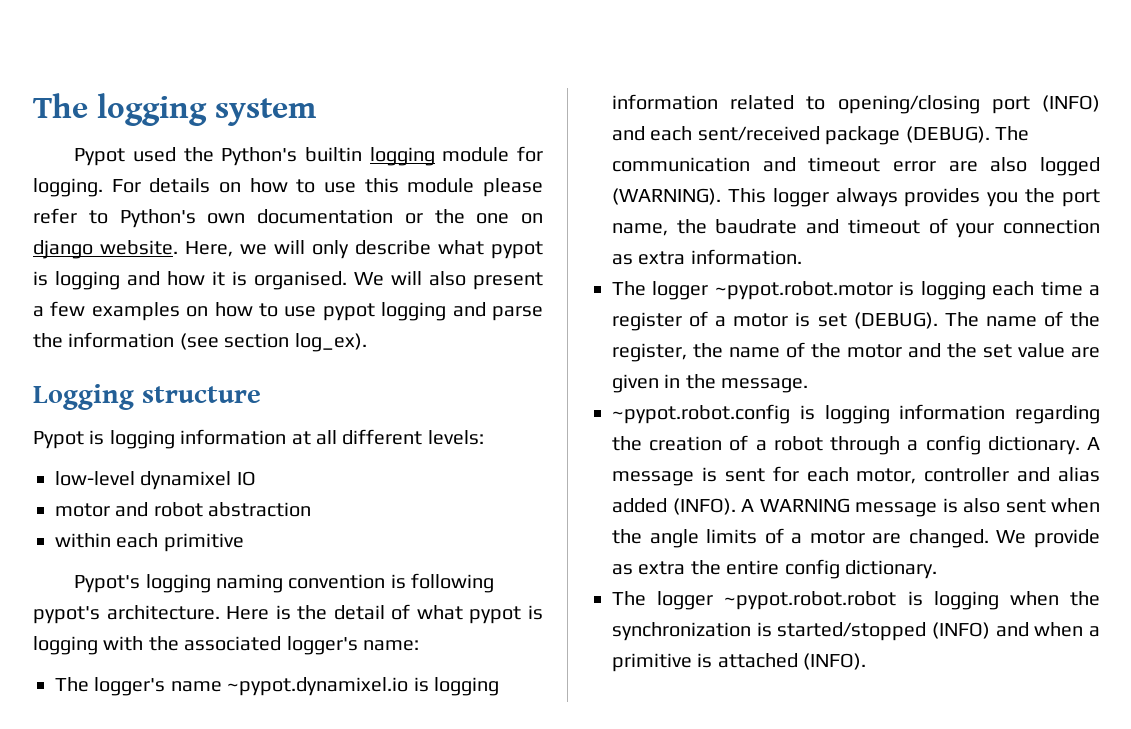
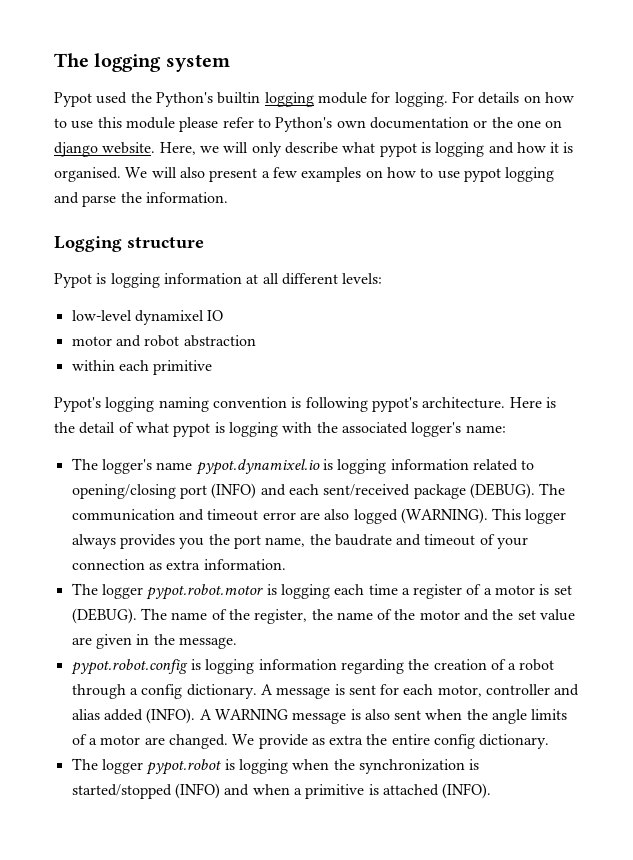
- We will also present a few examples on how to use pypot logging and parse the information (see section log_ex).
+ We will also present a few examples on how to use pypot logging and parse the information.
- The logger's name ~pypot.dynamixel.io is logging information related to opening/closing port (INFO) and each sent/received package (DEBUG).
+ The logger's name pypot.dynamixel.io is logging information related to opening/closing port (INFO) and each sent/received package (DEBUG).
- The logger ~pypot.robot.motor is logging each time a register of a motor is set (DEBUG).
+ The logger pypot.robot.motor is logging each time a register of a motor is set (DEBUG).
- ~pypot.robot.config is logging information regarding the creation of a robot through a config dictionary.
+ pypot.robot.config is logging information regarding the creation of a robot through a config dictionary.
- The logger ~pypot.robot.robot is logging when the synchronization is started/stopped (INFO) and when a primitive is attached (INFO).
+ The logger pypot.robot is logging when the synchronization is started/stopped (INFO) and when a primitive is attached (INFO).

